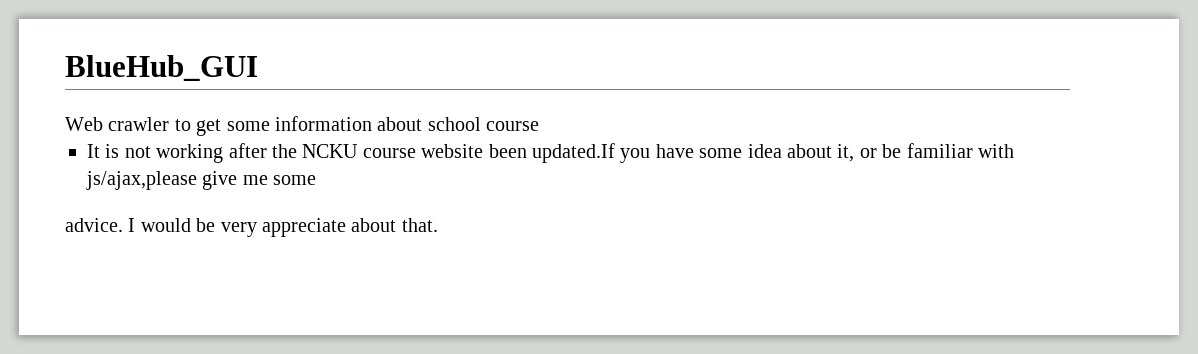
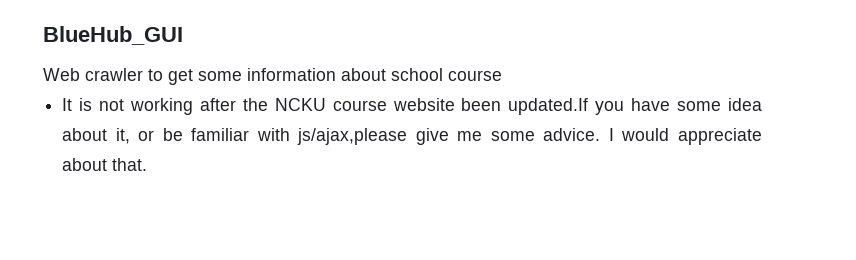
- It is not working after the NCKU course website been updated.If you have some idea about it, or be familiar with js/ajax,please give me some
- advice.
+ It is not working after the NCKU course website been updated.If you have some idea about it, or be familiar with js/ajax,please give me some advice.
- I would be very appreciate about that.
+ I would appreciate about that.

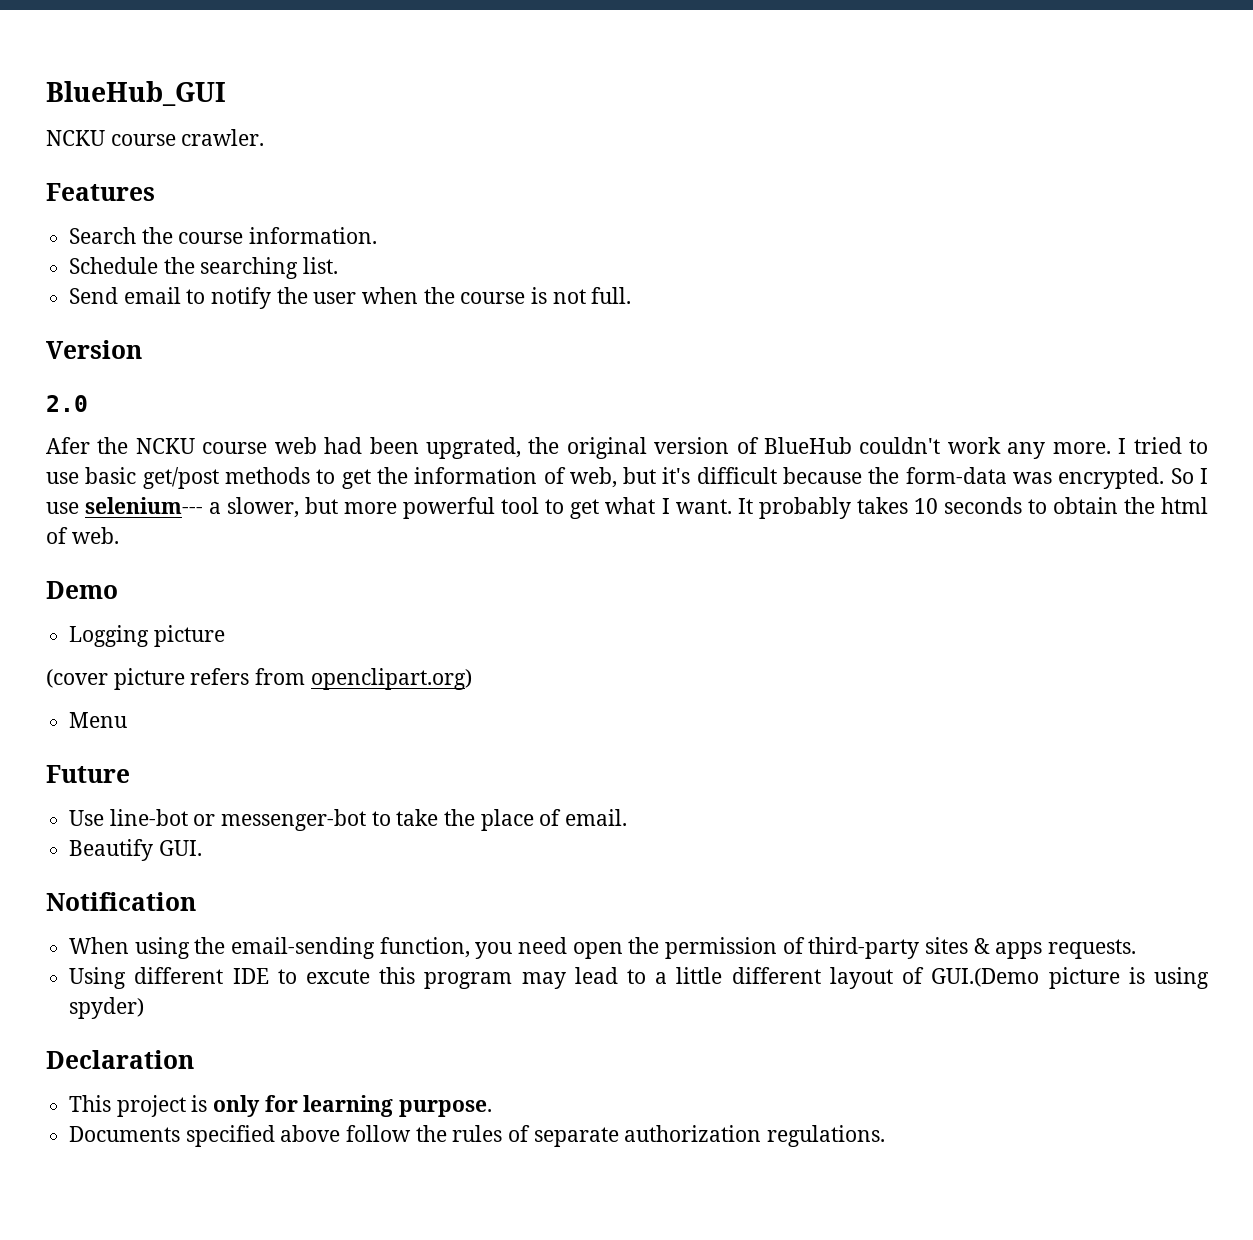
- Web crawler to get some information about school course
- It is not working after the NCKU course website been updated.If you have some idea about it, or be familiar with js/ajax,please give me some advice. I would appreciate about that.
+ NCKU course crawler.
+ Features
+ Search the course information.
+ Schedule the searching list.
+ Send email to notify the user when the course is not full.
+ Version
+ 2.0
+ Afer the NCKU course web had been upgrated, the original version of BlueHub couldn't work any more. I tried to use basic get/post methods to get the information of web, but it's difficult because the form-data was encrypted. So I use selenium--- a slower, but more powerful tool to get what I want. It probably takes 10 seconds to obtain the html of web.
+ Demo
+ Logging picture
+ (cover picture refers from openclipart.org)
+ Menu
+ Future
+ Use line-bot or messenger-bot to take the place of email.
+ Beautify GUI.
+ Notification
+ When using the email-sending function, you need open the permission of third-party sites & apps requests.
+ Using different IDE to excute this program may lead to a little different layout of GUI.(Demo picture is using spyder)
+ Declaration
+ This project is only for learning purpose.
+ Documents specified above follow the rules of separate authorization regulations.

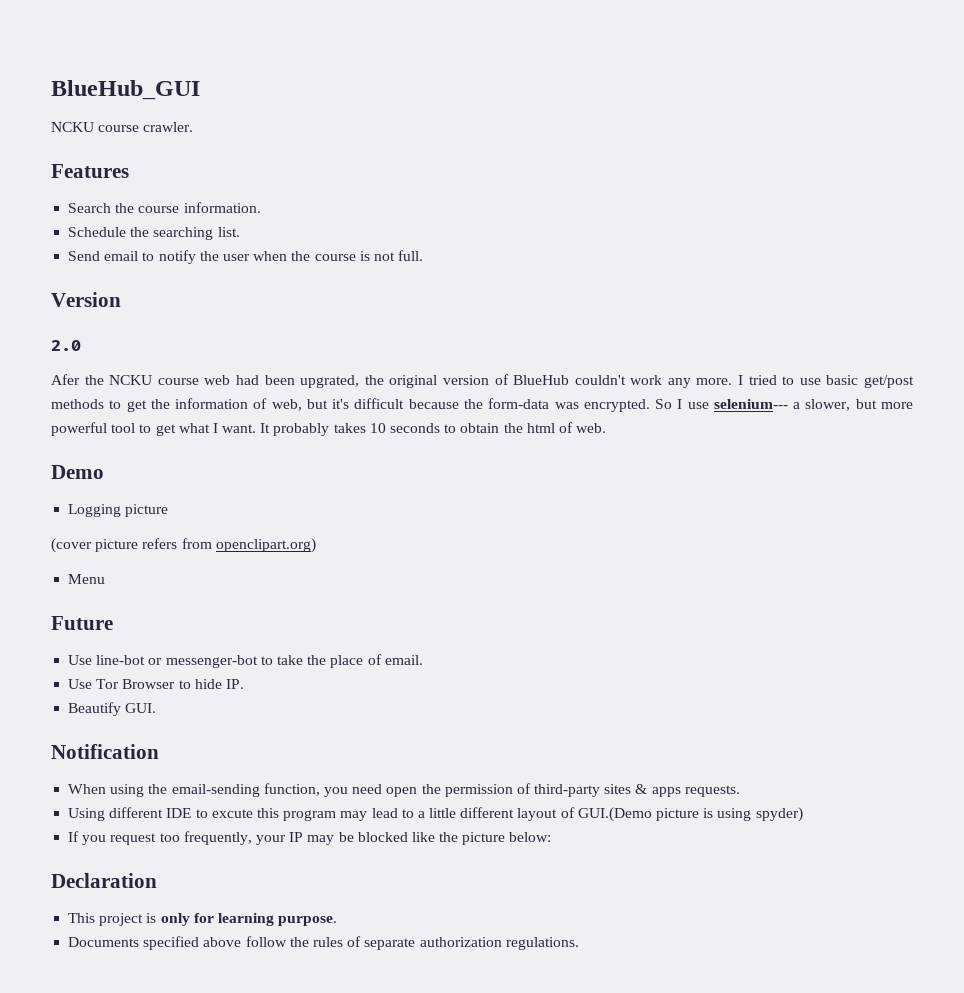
+ Use Tor Browser to hide IP.
+ If you request too frequently, your IP may be blocked like the picture below:

